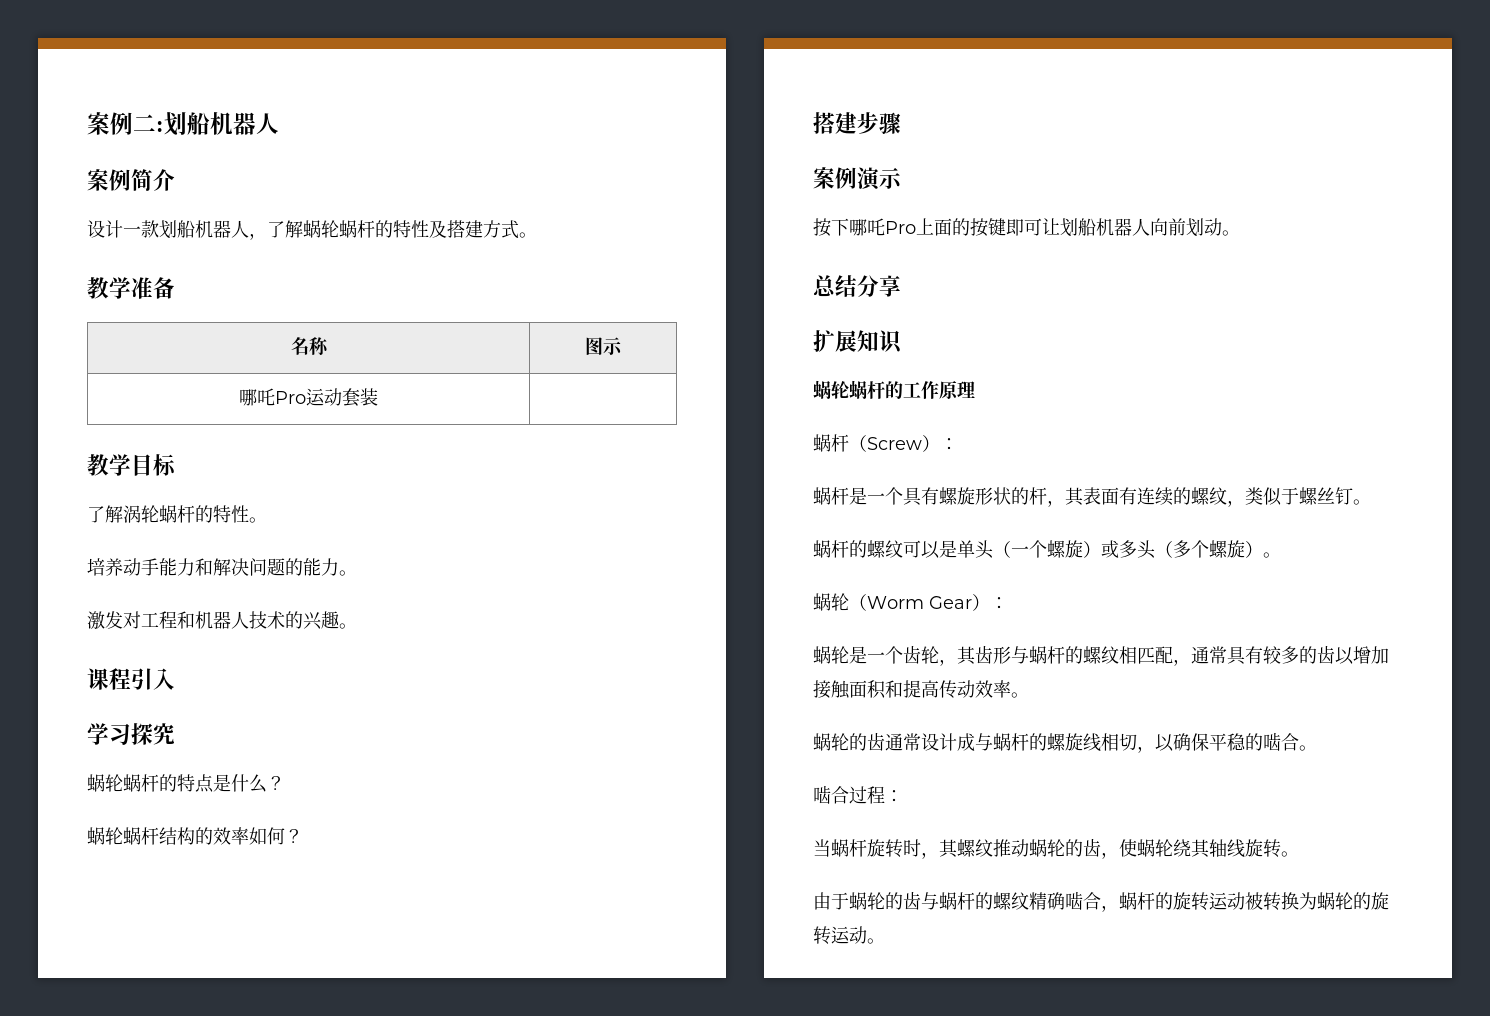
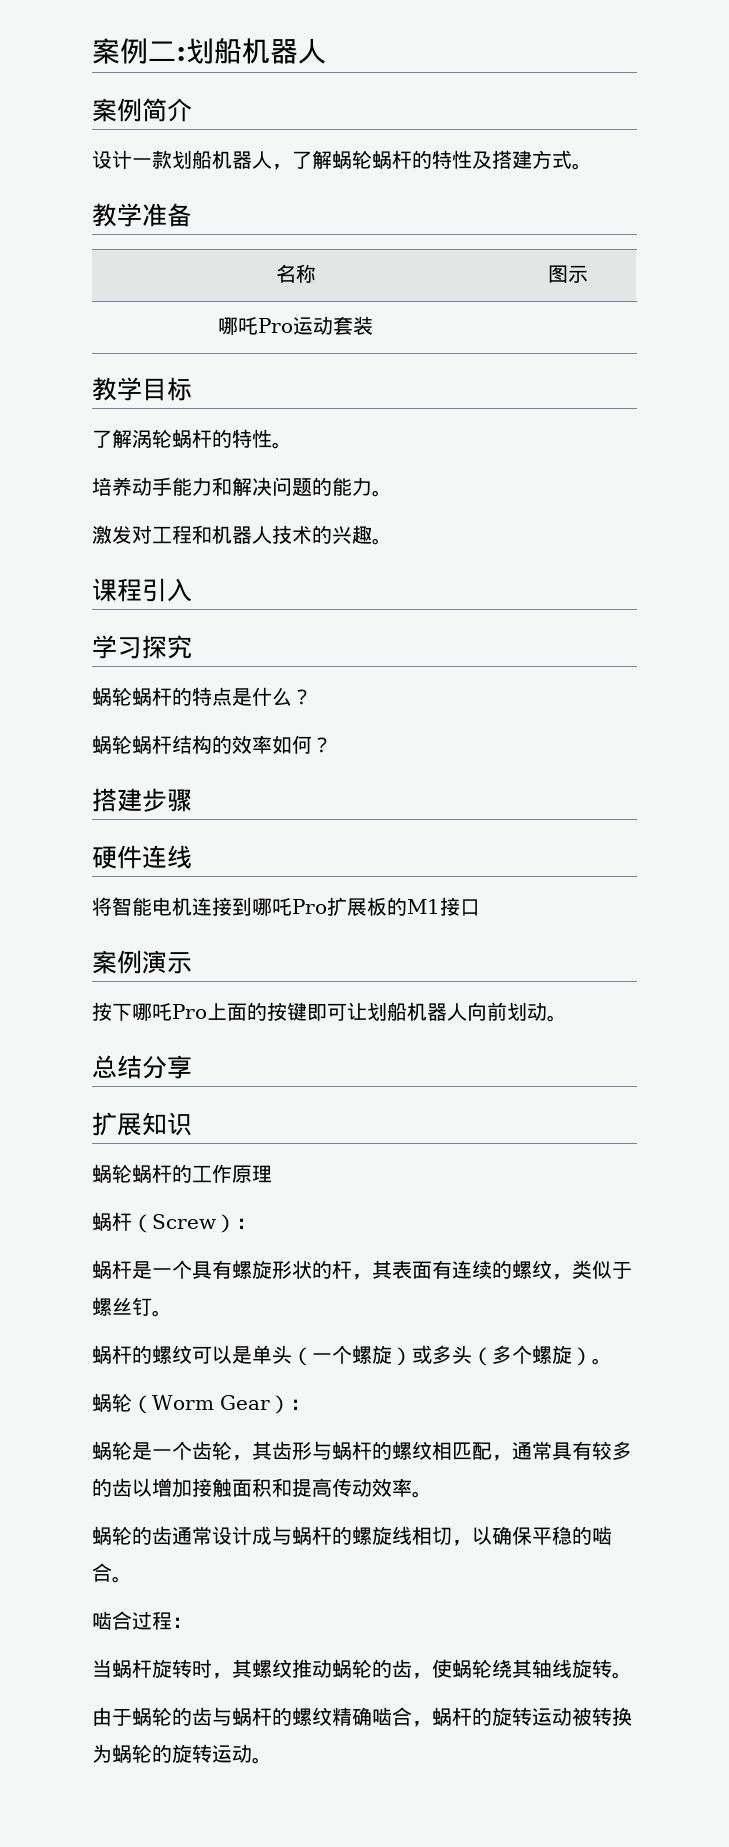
+ 硬件连线
+ 将智能电机连接到哪吒Pro扩展板的M1接口

